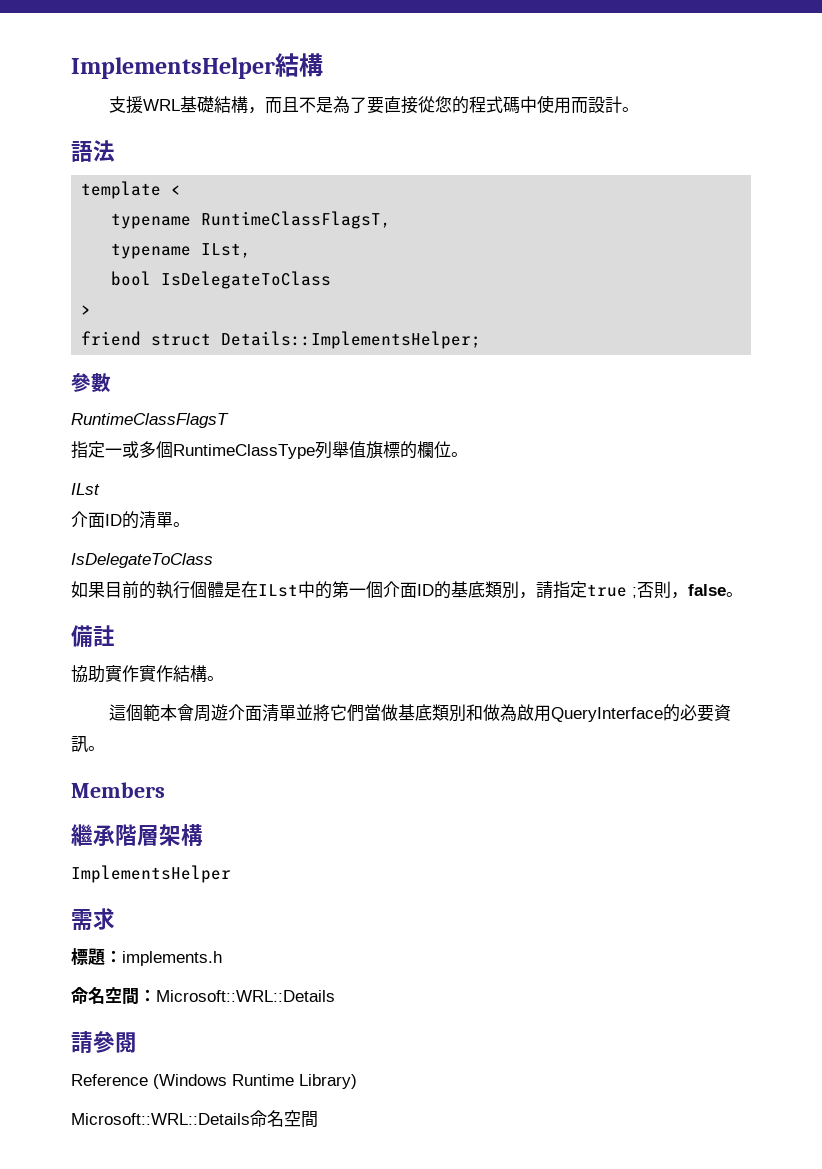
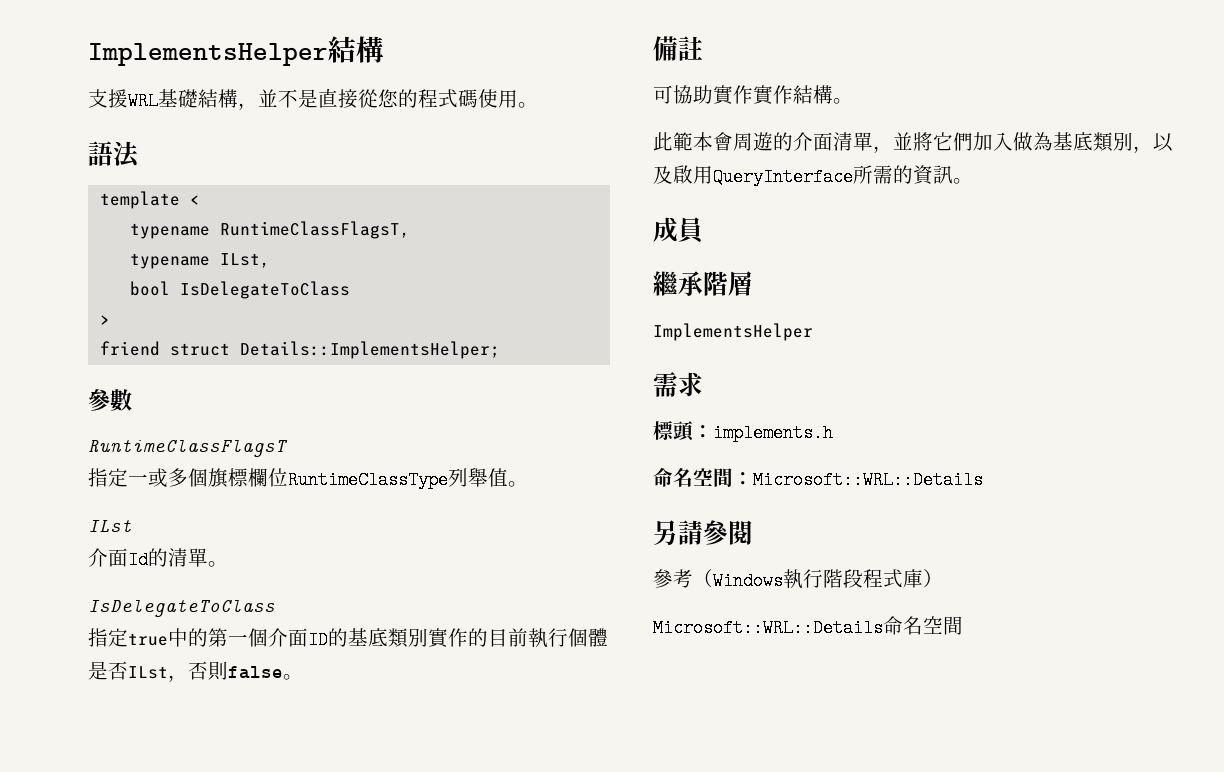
- 支援WRL基礎結構，而且不是為了要直接從您的程式碼中使用而設計。
+ 支援WRL基礎結構，並不是直接從您的程式碼使用。
- 指定一或多個RuntimeClassType列舉值旗標的欄位。
+ 指定一或多個旗標欄位RuntimeClassType列舉值。
- 介面ID的清單。
+ 介面Id的清單。
- 如果目前的執行個體是在ILst中的第一個介面ID的基底類別，請指定true ;否則，false。
+ 指定true中的第一個介面ID的基底類別實作的目前執行個體是否ILst，否則false。
- 協助實作實作結構。
+ 可協助實作實作結構。
- 這個範本會周遊介面清單並將它們當做基底類別和做為啟用QueryInterface的必要資訊。
+ 此範本會周遊的介面清單，並將它們加入做為基底類別，以及啟用QueryInterface所需的資訊。
- Members
+ 成員
- 繼承階層架構
+ 繼承階層
- 標題：implements.h
+ 標頭：implements.h
- 請參閱
+ 另請參閱
- Reference (Windows Runtime Library)
+ 參考（Windows執行階段程式庫）

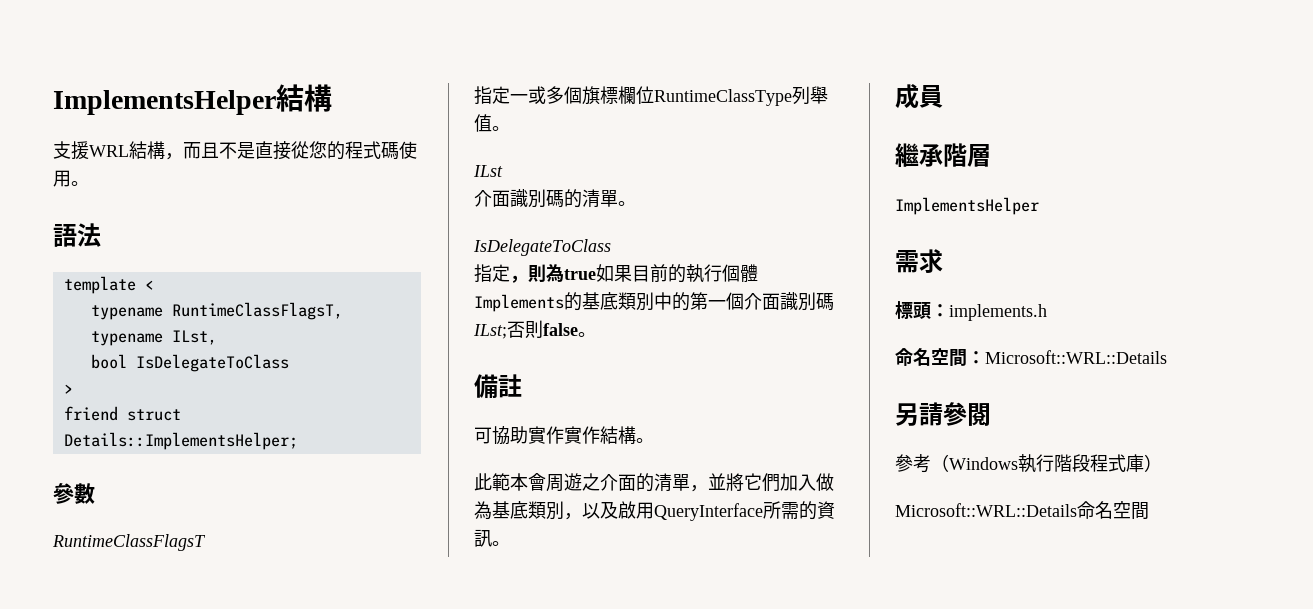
- 支援WRL基礎結構，並不是直接從您的程式碼使用。
+ 支援WRL結構，而且不是直接從您的程式碼使用。
- 介面Id的清單。
+ 介面識別碼的清單。
- 指定true中的第一個介面ID的基底類別實作的目前執行個體是否ILst，否則false。
+ 指定，則為true如果目前的執行個體Implements的基底類別中的第一個介面識別碼ILst;否則false。
- 此範本會周遊的介面清單，並將它們加入做為基底類別，以及啟用QueryInterface所需的資訊。
+ 此範本會周遊之介面的清單，並將它們加入做為基底類別，以及啟用QueryInterface所需的資訊。

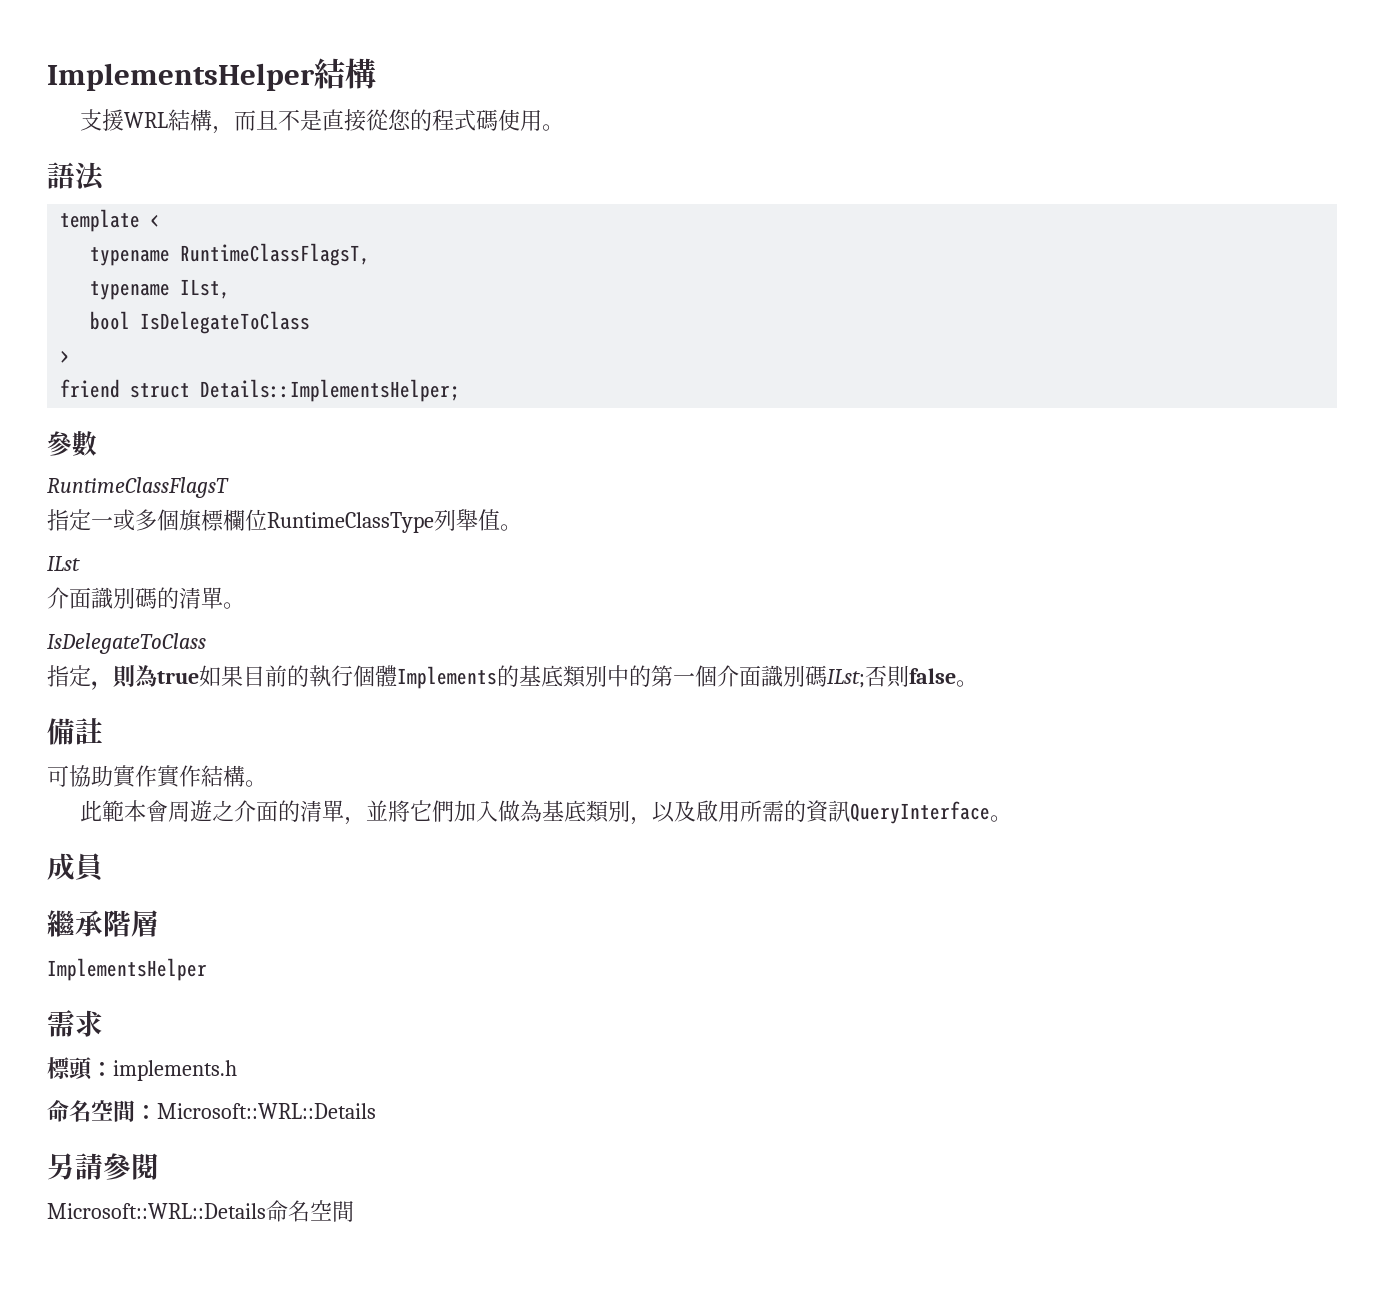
- 此範本會周遊之介面的清單，並將它們加入做為基底類別，以及啟用QueryInterface所需的資訊。
+ 此範本會周遊之介面的清單，並將它們加入做為基底類別，以及啟用所需的資訊QueryInterface。
- 參考（Windows執行階段程式庫）

